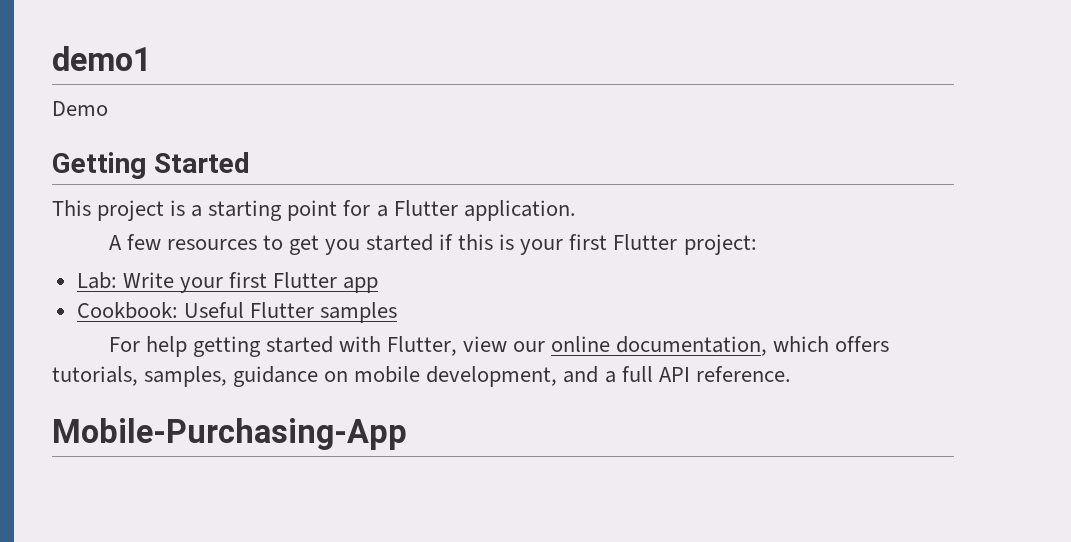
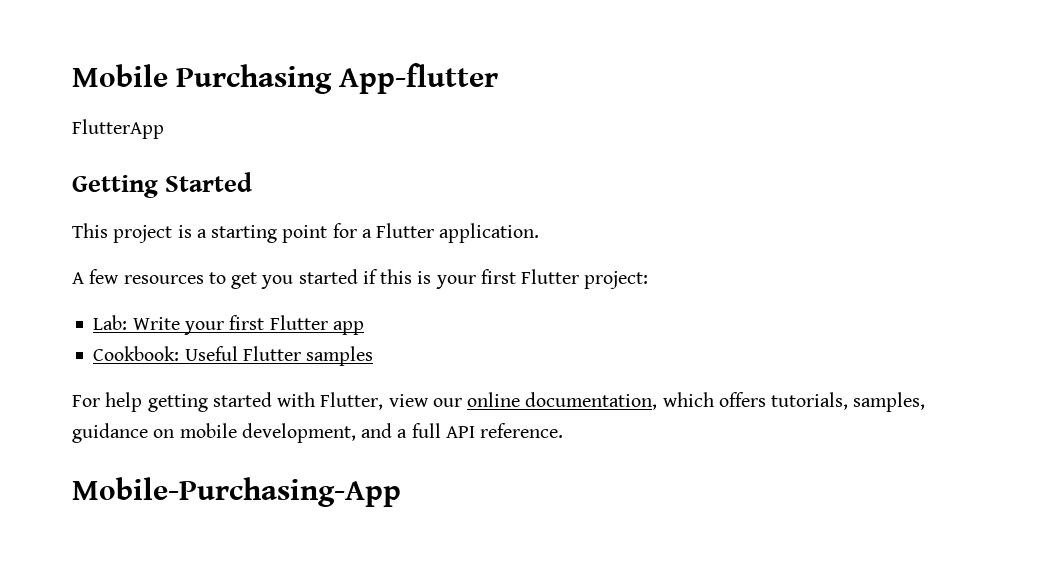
- demo1
- Demo
+ Mobile Purchasing App-flutter
+ FlutterApp

